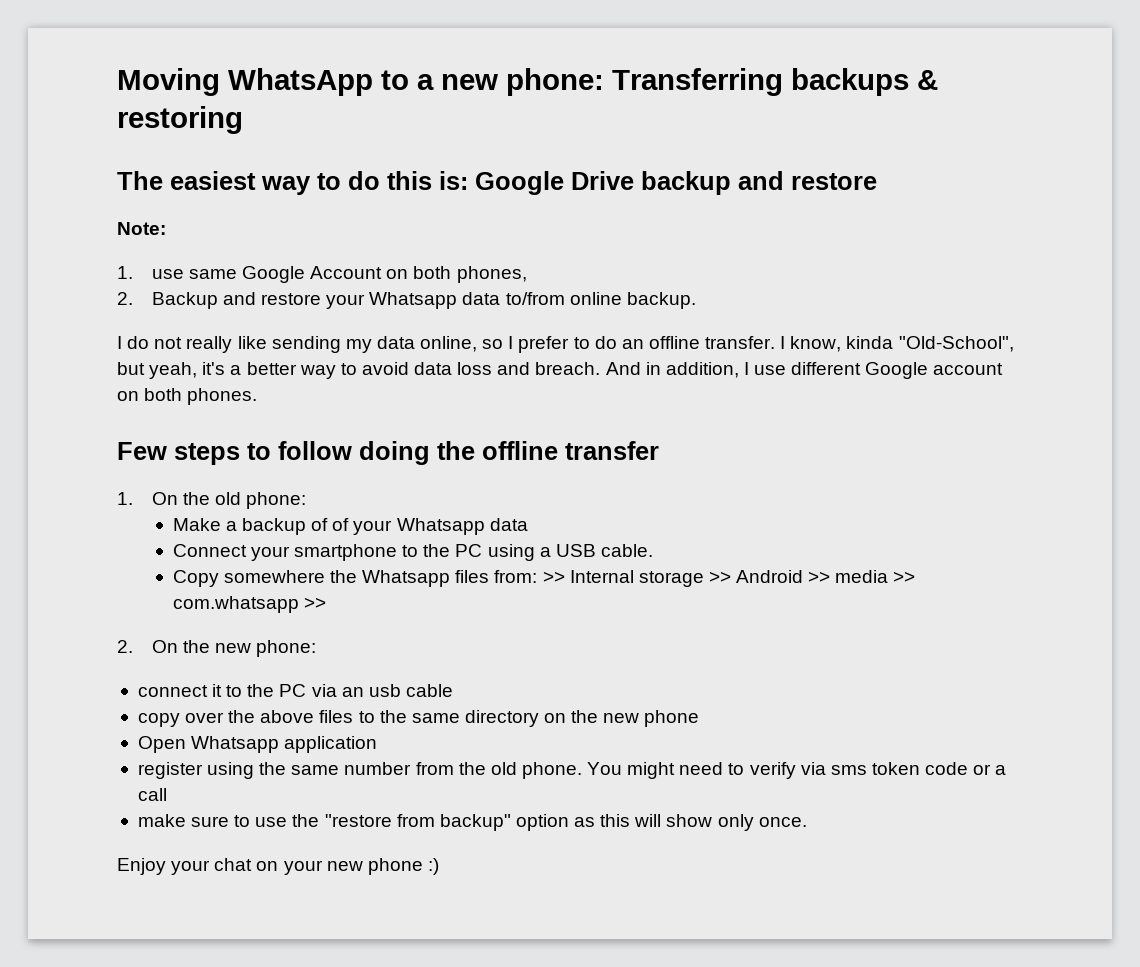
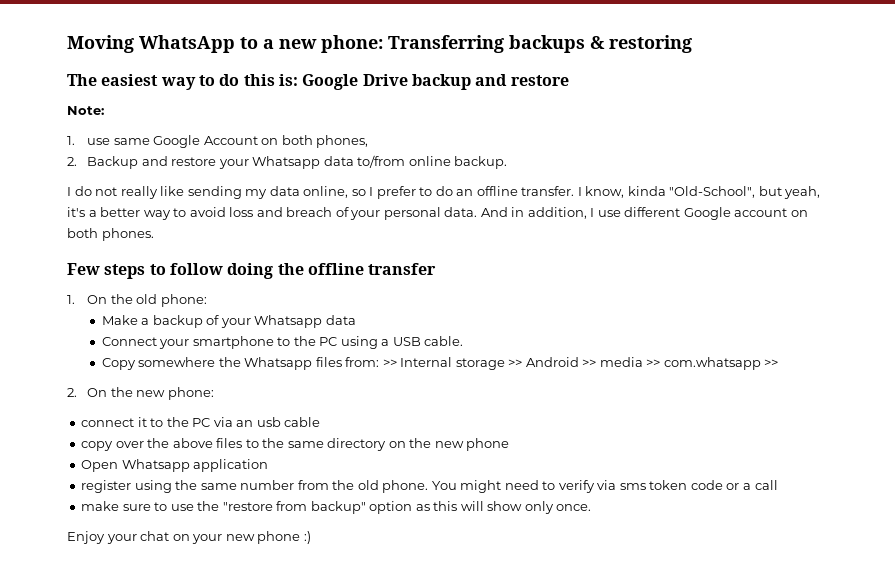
- I know, kinda "Old-School", but yeah, it's a better way to avoid data loss and breach.
+ I know, kinda "Old-School", but yeah, it's a better way to avoid loss and breach of your personal data.
- Make a backup of of your Whatsapp data
+ Make a backup of your Whatsapp data

